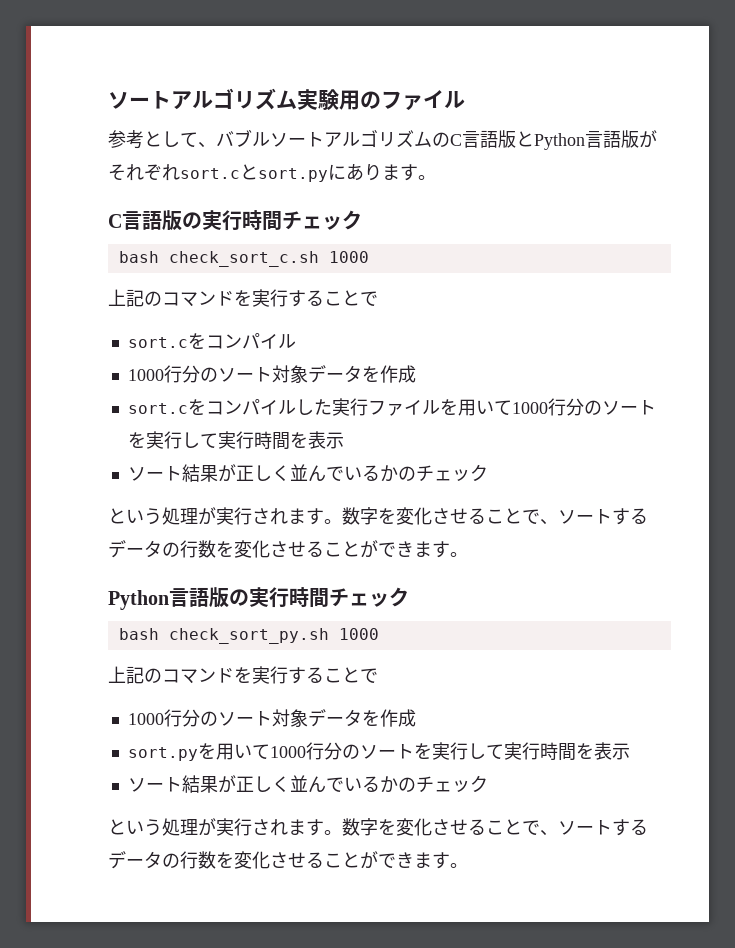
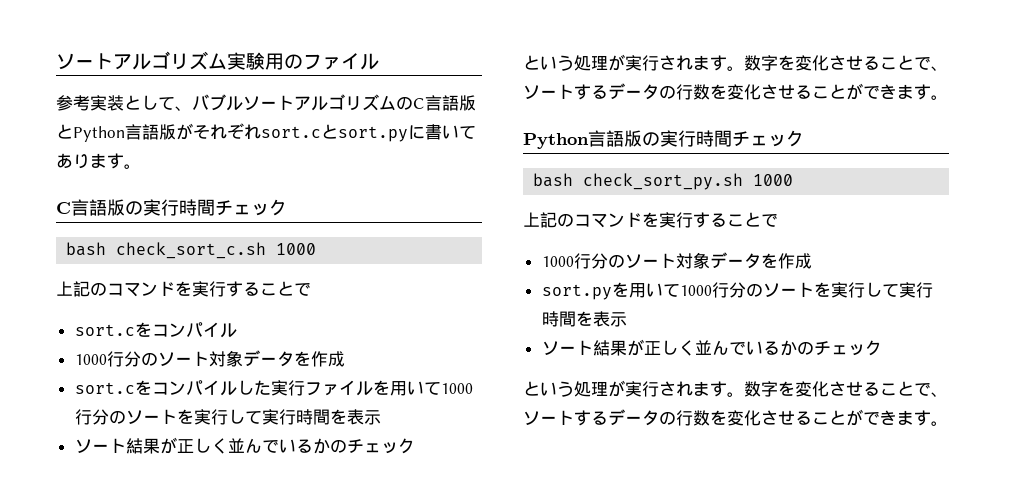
- 参考として、バブルソートアルゴリズムのC言語版とPython言語版がそれぞれsort.cとsort.pyにあります。
+ 参考実装として、バブルソートアルゴリズムのC言語版とPython言語版がそれぞれsort.cとsort.pyに書いてあります。

